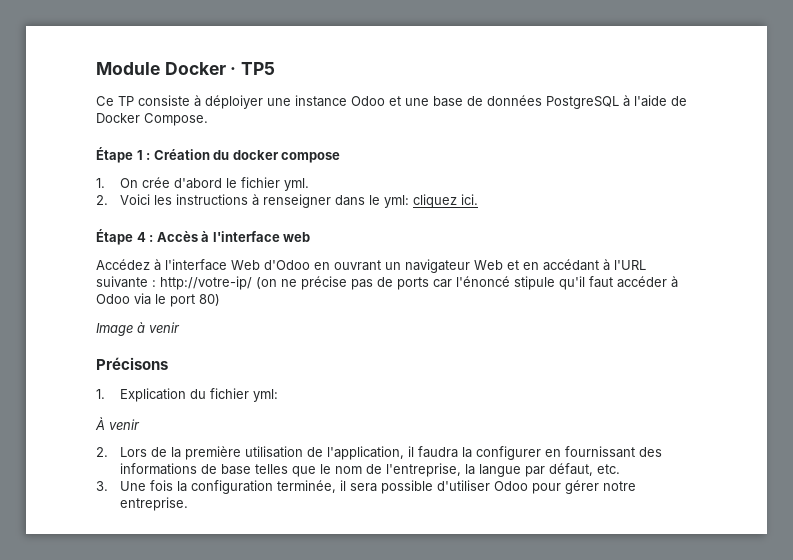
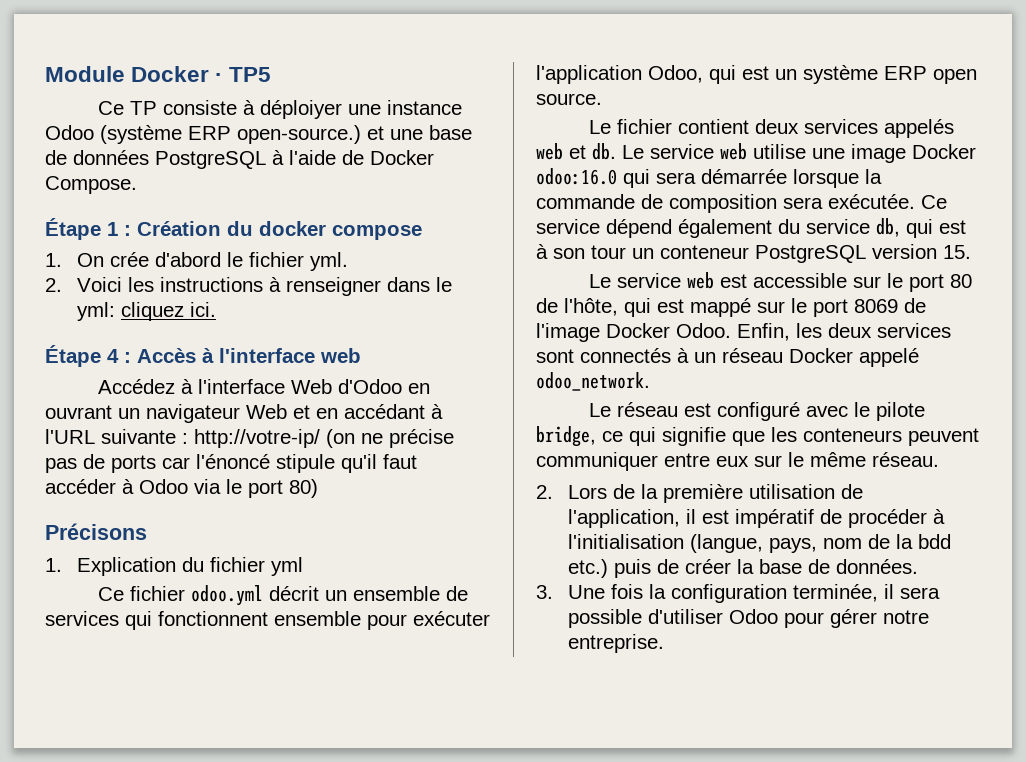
- Ce TP consiste à déploiyer une instance Odoo et une base de données PostgreSQL à l'aide de Docker Compose.
+ Ce TP consiste à déploiyer une instance Odoo (système ERP open-source.) et une base de données PostgreSQL à l'aide de Docker Compose.
- Image à venir
- 1. Explication du fichier yml:
- À venir
+ 1. Explication du fichier yml
+ Ce fichier odoo.yml décrit un ensemble de services qui fonctionnent ensemble pour exécuter l'application Odoo, qui est un système ERP open source.
+ Le fichier contient deux services appelés web et db. Le service web utilise une image Docker odoo:16.0 qui sera démarrée lorsque la commande de composition sera exécutée. Ce service dépend également du service db, qui est à son tour un conteneur PostgreSQL version 15.
+ Le service web est accessible sur le port 80 de l'hôte, qui est mappé sur le port 8069 de l'image Docker Odoo. Enfin, les deux services sont connectés à un réseau Docker appelé odoo_network.
+ Le réseau est configuré avec le pilote bridge, ce qui signifie que les conteneurs peuvent communiquer entre eux sur le même réseau.
- 2. Lors de la première utilisation de l'application, il faudra la configurer en fournissant des informations de base telles que le nom de l'entreprise, la langue par défaut, etc.
+ 2. Lors de la première utilisation de l'application, il est impératif de procéder à l'initialisation (langue, pays, nom de la bdd etc.) puis de créer la base de données.

